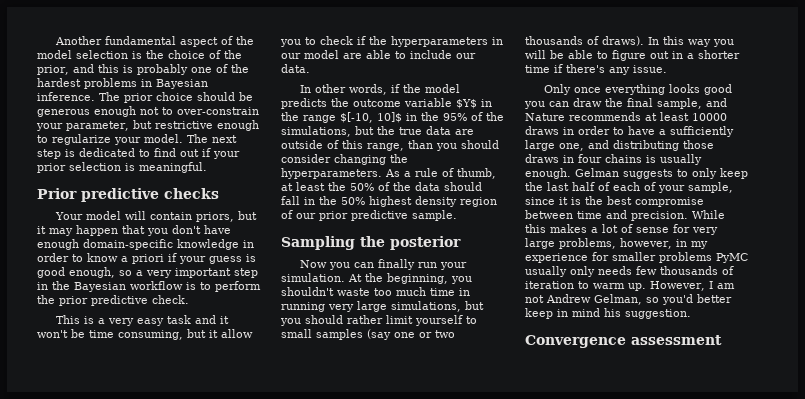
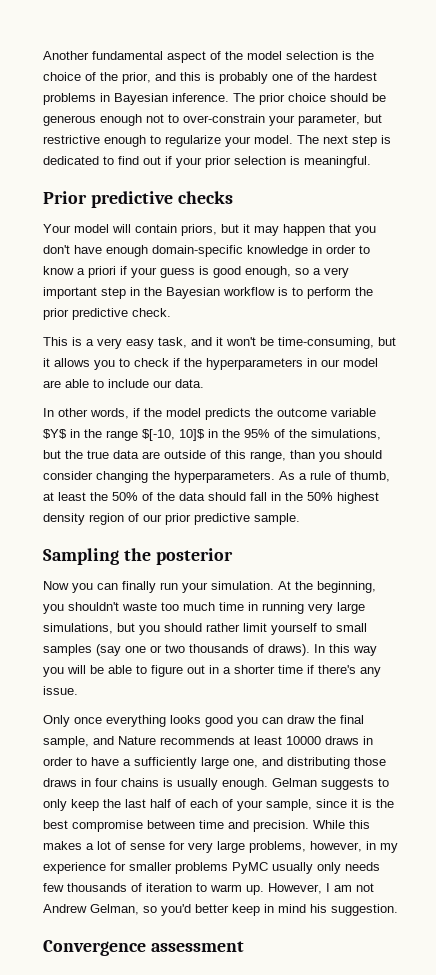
- This is a very easy task and it won't be time consuming, but it allow you to check if the hyperparameters in our model are able to include our data.
+ This is a very easy task, and it won't be time-consuming, but it allows you to check if the hyperparameters in our model are able to include our data.

